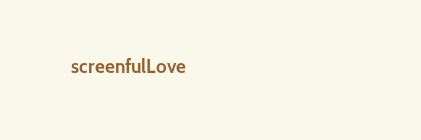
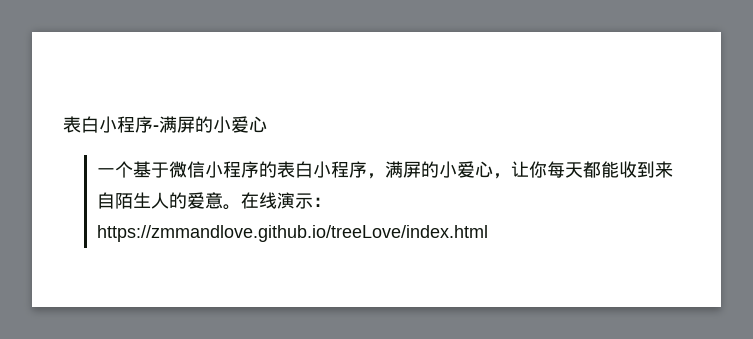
- screenfulLove
+ 表白小程序-满屏的小爱心
+ 一个基于微信小程序的表白小程序，满屏的小爱心，让你每天都能收到来自陌生人的爱意。在线演示：https://zmmandlove.github.io/treeLove/index.html

